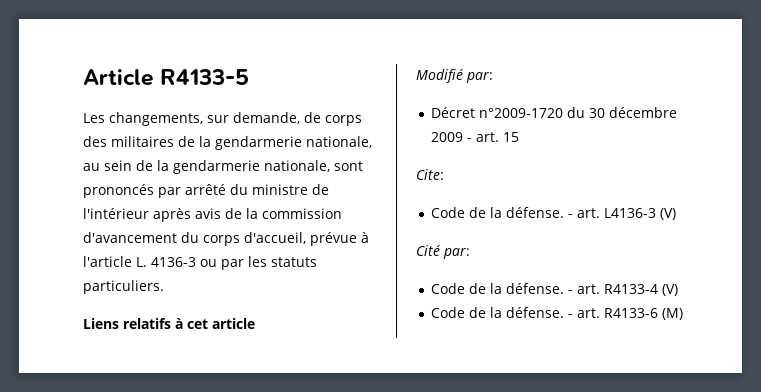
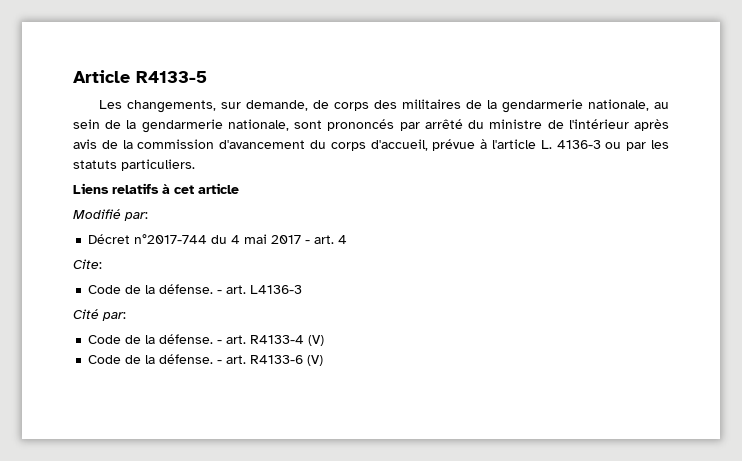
- Décret n°2009-1720 du 30 décembre 2009 - art. 15
+ Décret n°2017-744 du 4 mai 2017 - art. 4
- - art. L4136-3 (V)
+ - art. L4136-3
- - art. R4133-6 (M)
+ - art. R4133-6 (V)

